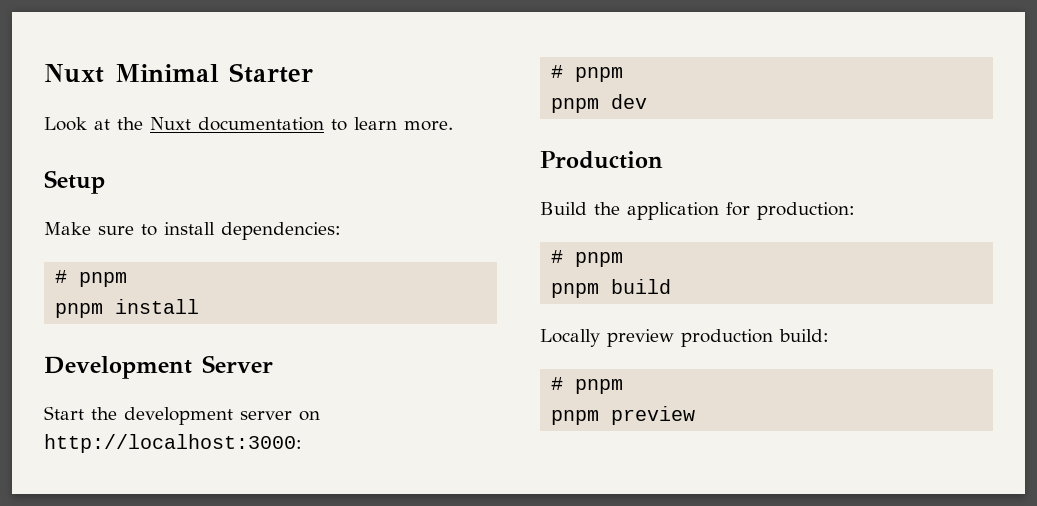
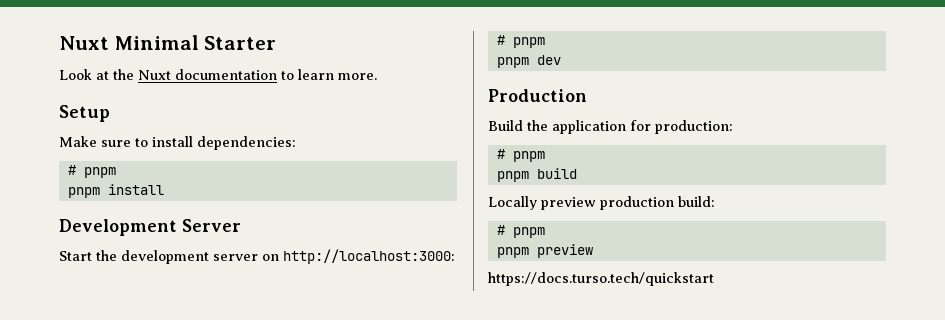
+ https://docs.turso.tech/quickstart

